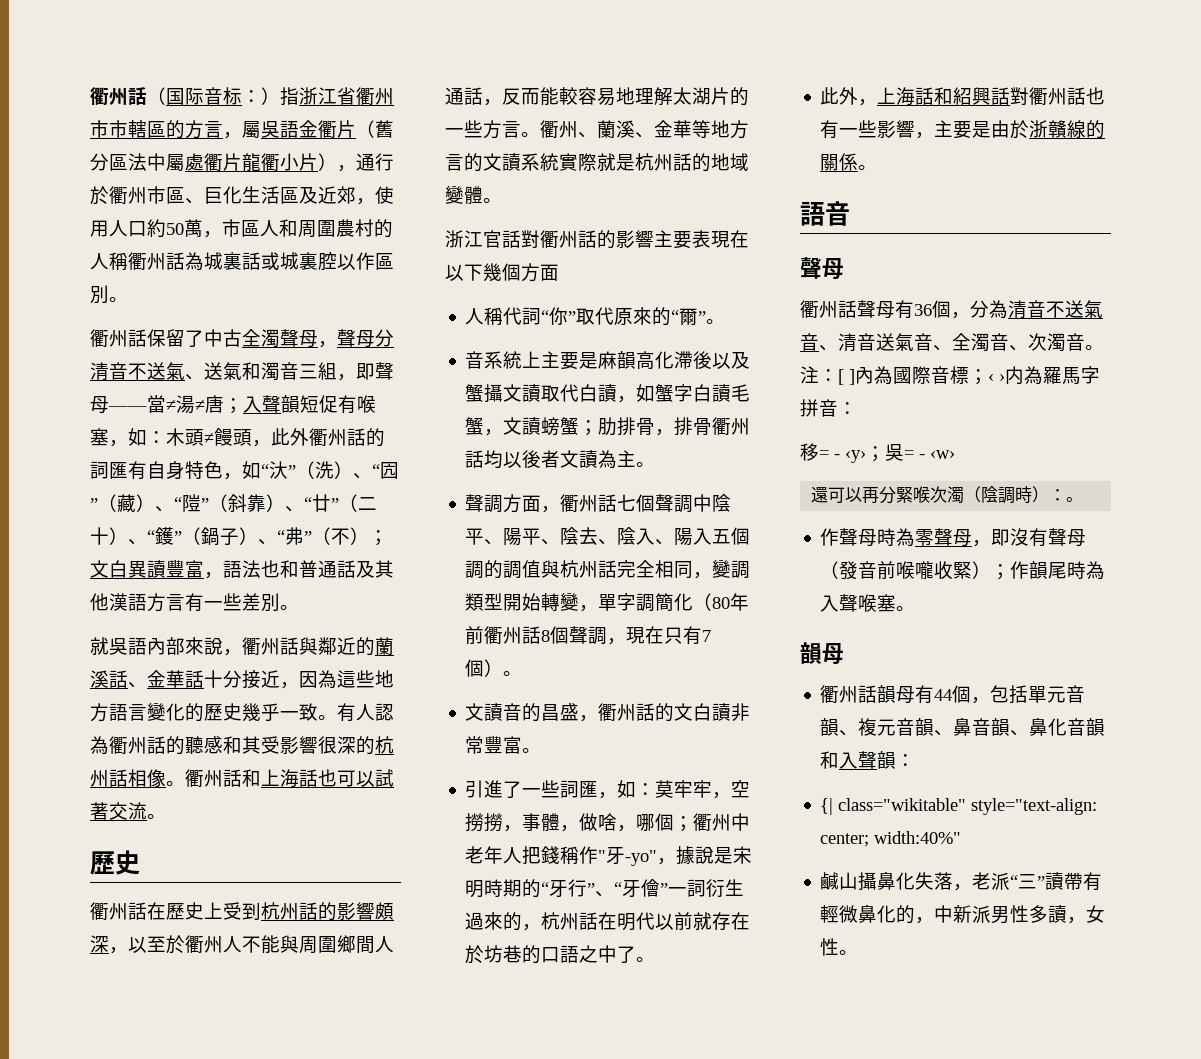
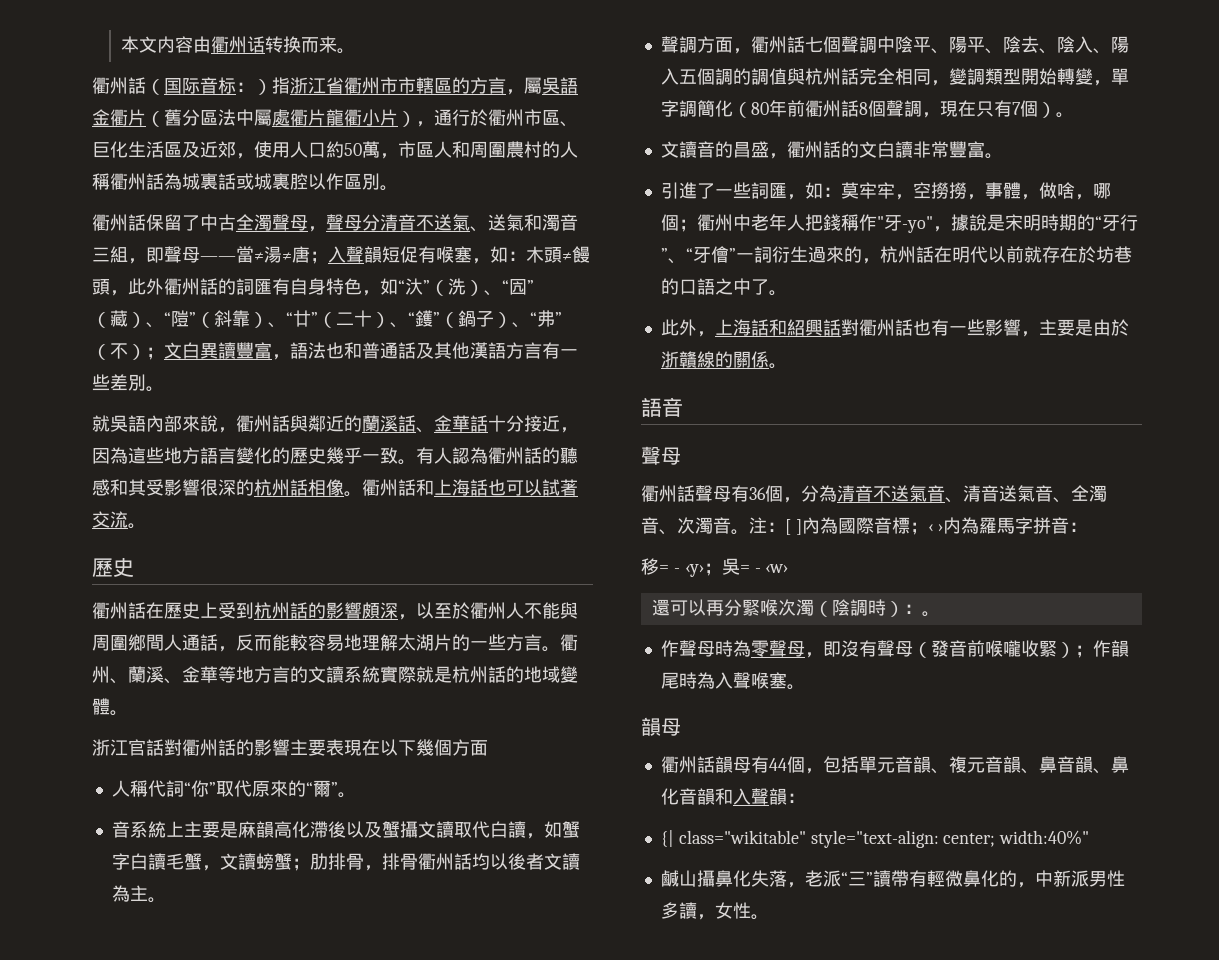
+ 本文内容由衢州话转换而来。

